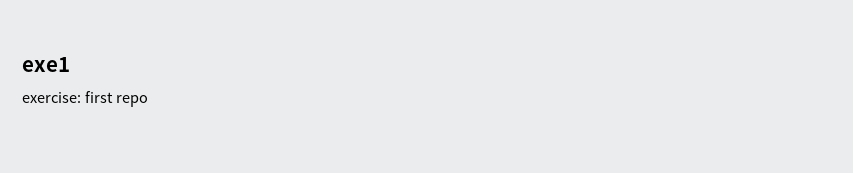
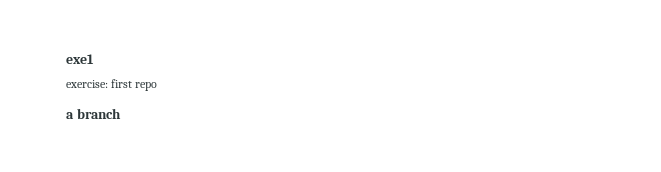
+ a branch

